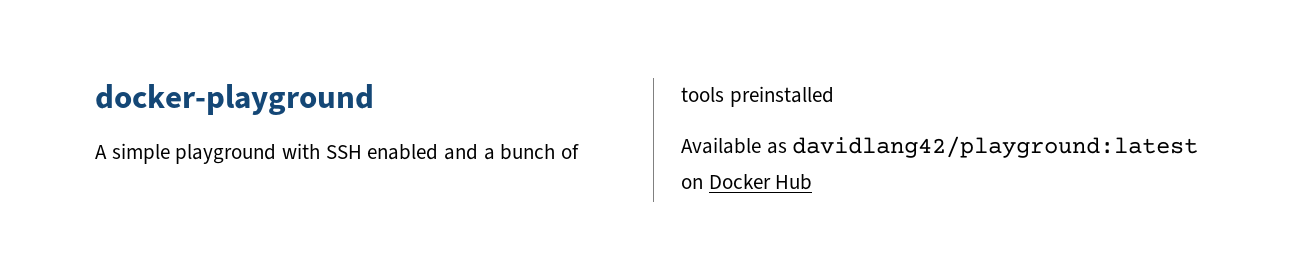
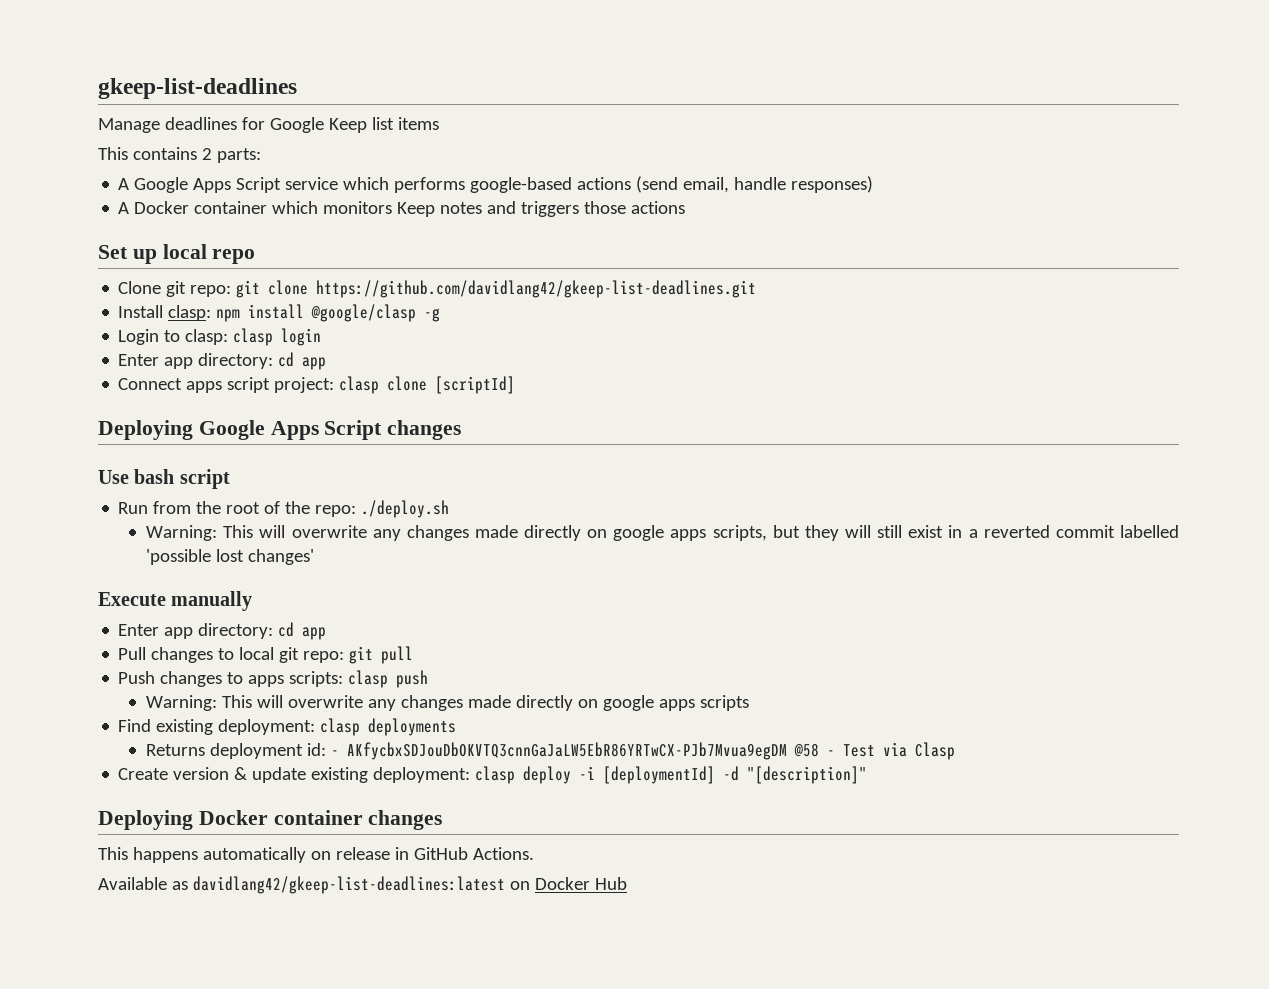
- docker-playground
- A simple playground with SSH enabled and a bunch of tools preinstalled
+ gkeep-list-deadlines
+ Manage deadlines for Google Keep list items
+ This contains 2 parts:
+ A Google Apps Script service which performs google-based actions (send email, handle responses)
+ A Docker container which monitors Keep notes and triggers those actions
+ Set up local repo
+ Clone git repo: git clone https://github.com/davidlang42/gkeep-list-deadlines.git
+ Install clasp: npm install @google/clasp -g
+ Login to clasp: clasp login
+ Enter app directory: cd app
+ Connect apps script project: clasp clone [scriptId]
+ Deploying Google Apps Script changes
+ Use bash script
+ Run from the root of the repo: ./deploy.sh
+ Warning: This will overwrite any changes made directly on google apps scripts, but they will still exist in a reverted commit labelled 'possible lost changes'
+ Execute manually
+ Enter app directory: cd app
+ Pull changes to local git repo: git pull
+ Push changes to apps scripts: clasp push
+ Warning: This will overwrite any changes made directly on google apps scripts
+ Find existing deployment: clasp deployments
+ Returns deployment id: - AKfycbxSDJouDbOKVTQ3cnnGaJaLW5EbR86YRTwCX-PJb7Mvua9egDM @58 - Test via Clasp
+ Create version & update existing deployment: clasp deploy -i [deploymentId] -d "[description]"
+ Deploying Docker container changes
+ This happens automatically on release in GitHub Actions.
- Available as davidlang42/playground:latest on Docker Hub
+ Available as davidlang42/gkeep-list-deadlines:latest on Docker Hub

